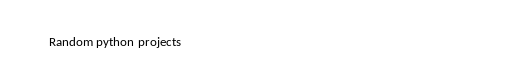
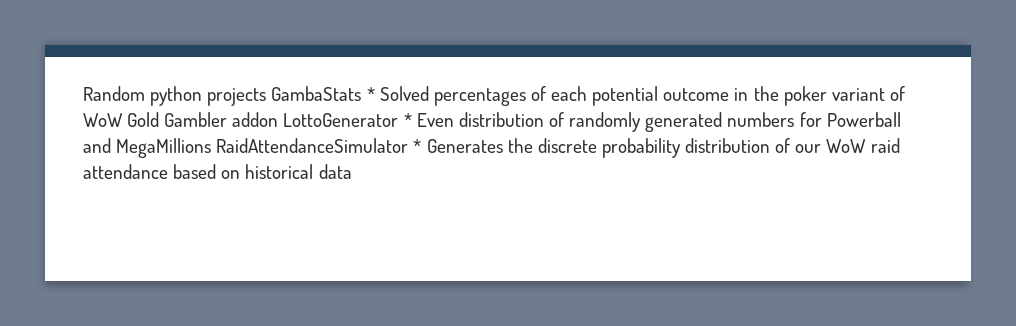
- Random python projects
+ Random python projects GambaStats * Solved percentages of each potential outcome in the poker variant of WoW Gold Gambler addon LottoGenerator * Even distribution of randomly generated numbers for Powerball and MegaMillions RaidAttendanceSimulator * Generates the discrete probability distribution of our WoW raid attendance based on historical data

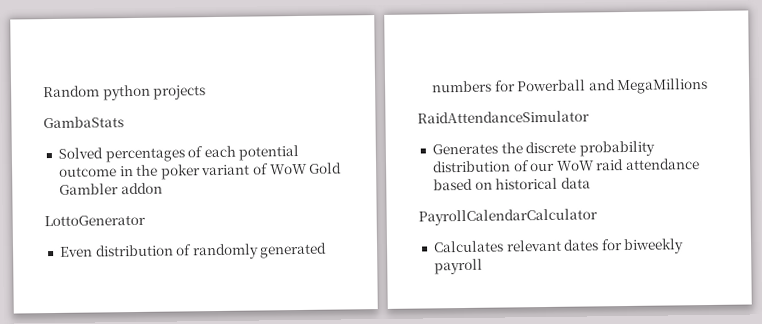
- Random python projects GambaStats * Solved percentages of each potential outcome in the poker variant of WoW Gold Gambler addon LottoGenerator * Even distribution of randomly generated numbers for Powerball and MegaMillions RaidAttendanceSimulator * Generates the discrete probability distribution of our WoW raid attendance based on historical data
+ Random python projects
+ GambaStats
+ Solved percentages of each potential outcome in the poker variant of WoW Gold Gambler addon
+ LottoGenerator
+ Even distribution of randomly generated numbers for Powerball and MegaMillions
+ RaidAttendanceSimulator
+ Generates the discrete probability distribution of our WoW raid attendance based on historical data
+ PayrollCalendarCalculator
+ Calculates relevant dates for biweekly payroll

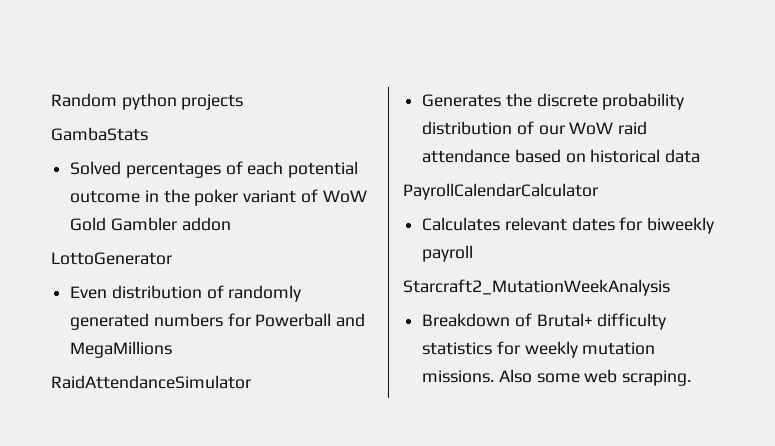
+ Starcraft2_MutationWeekAnalysis
+ Breakdown of Brutal+ difficulty statistics for weekly mutation missions. Also some web scraping.

